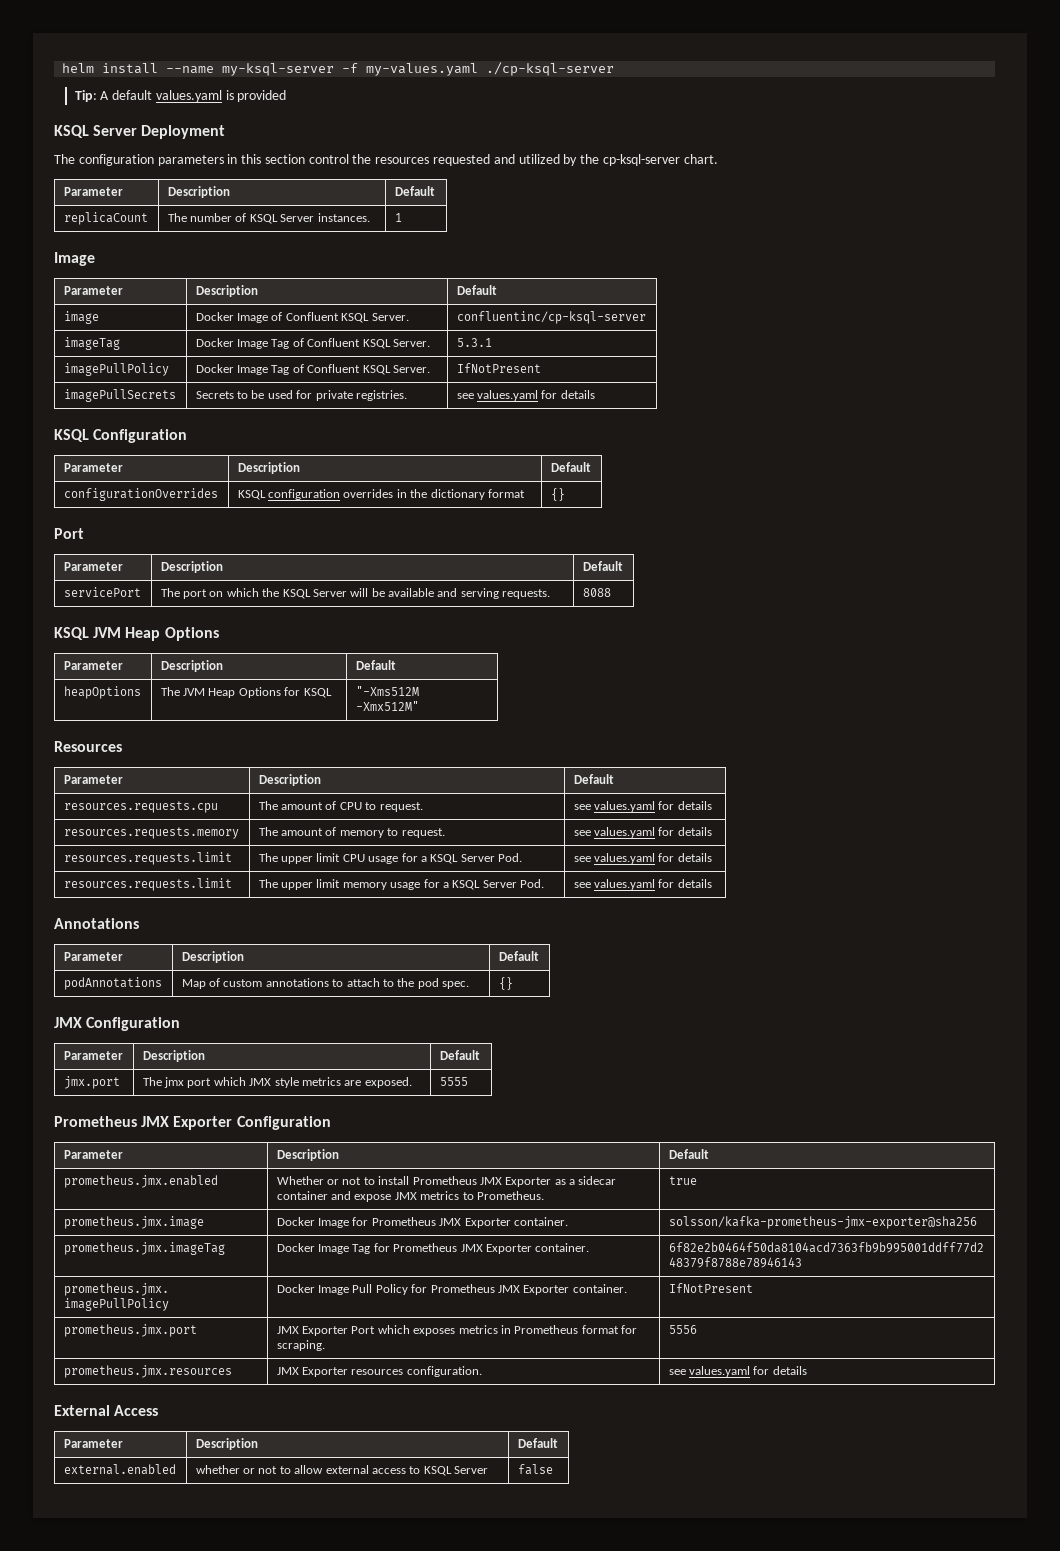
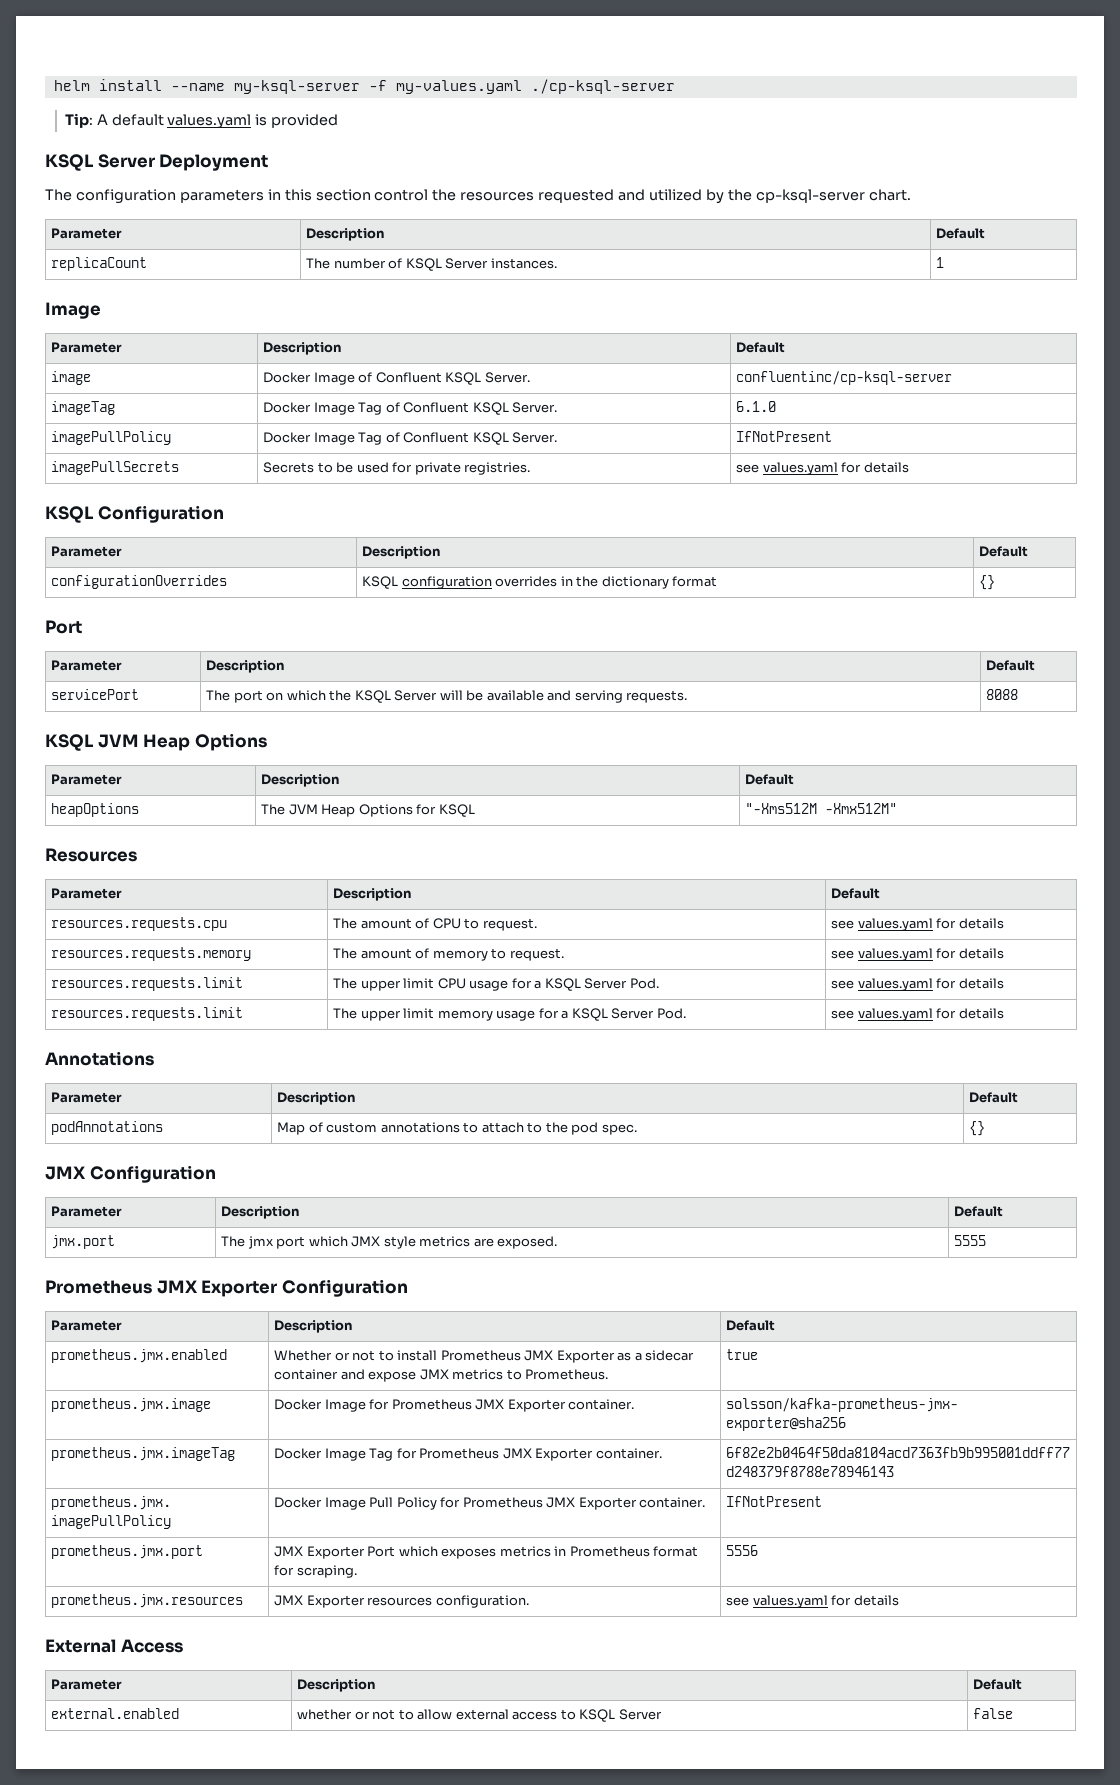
- imageTag | Docker Image Tag of Confluent KSQL Server. | 5.3.1
+ imageTag | Docker Image Tag of Confluent KSQL Server. | 6.1.0

